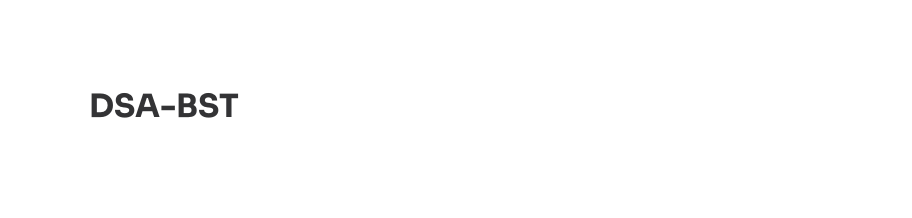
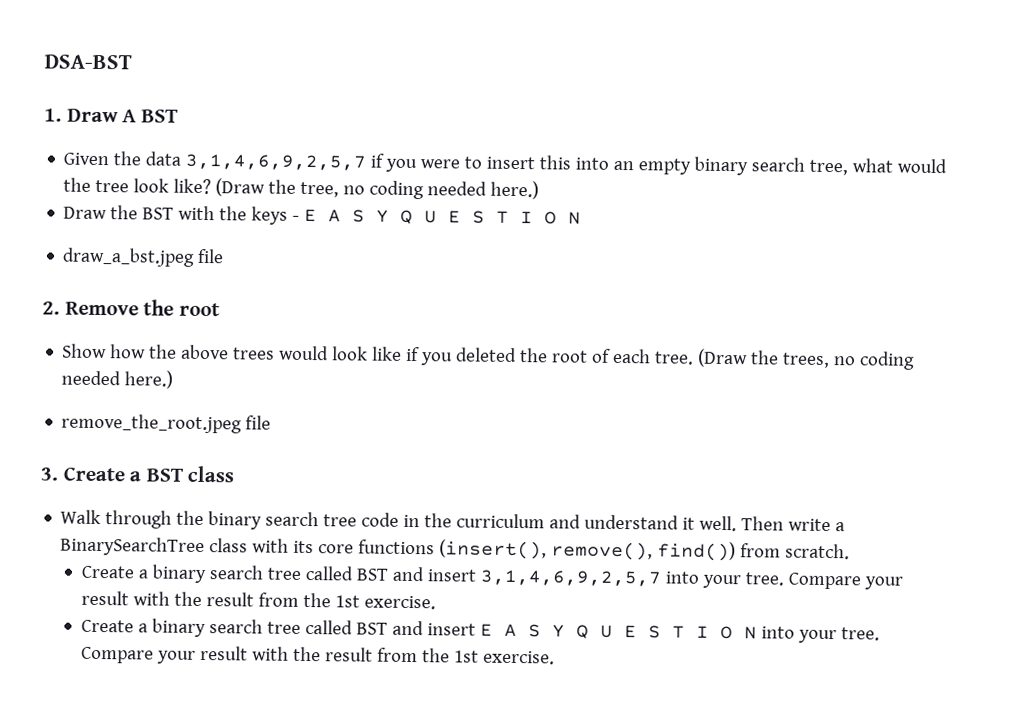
+ 1. Draw A BST
+ Given the data 3,1,4,6,9,2,5,7 if you were to insert this into an empty binary search tree, what would the tree look like? (Draw the tree, no coding needed here.)
+ Draw the BST with the keys - E A S Y Q U E S T I O N
+ draw_a_bst.jpeg file
+ 2. Remove the root
+ Show how the above trees would look like if you deleted the root of each tree. (Draw the trees, no coding needed here.)
+ remove_the_root.jpeg file
+ 3. Create a BST class
+ Walk through the binary search tree code in the curriculum and understand it well. Then write a BinarySearchTree class with its core functions (insert(), remove(), find()) from scratch.
+ Create a binary search tree called BST and insert 3,1,4,6,9,2,5,7 into your tree. Compare your result with the result from the 1st exercise.
+ Create a binary search tree called BST and insert E A S Y Q U E S T I O N into your tree. Compare your result with the result from the 1st exercise.

